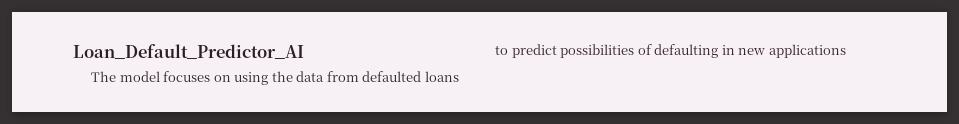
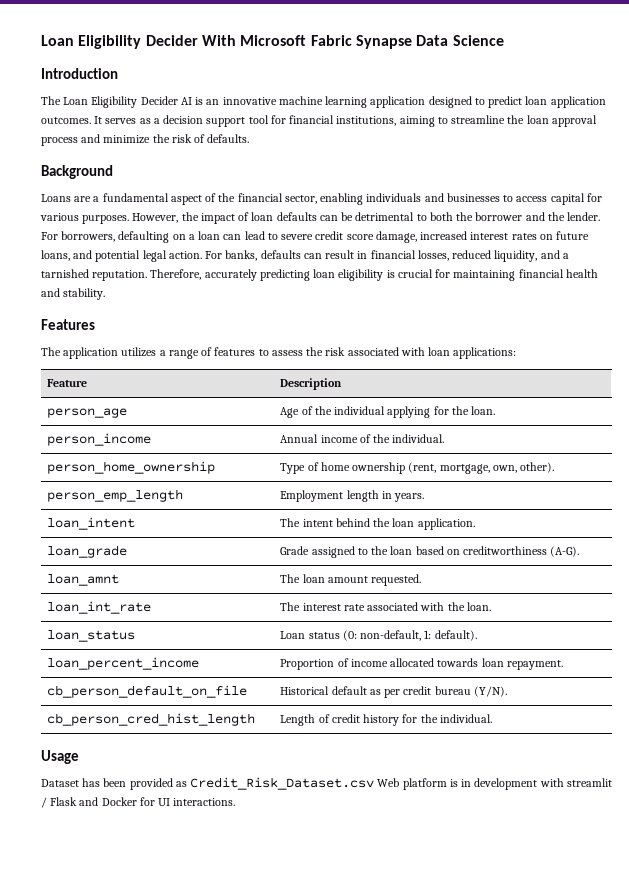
- Loan_Default_Predictor_AI
- The model focuses on using the data from defaulted loans to predict possibilities of defaulting in new applications
+ Loan Eligibility Decider With Microsoft Fabric Synapse Data Science
+ Introduction
+ The Loan Eligibility Decider AI is an innovative machine learning application designed to predict loan application outcomes. It serves as a decision support tool for financial institutions, aiming to streamline the loan approval process and minimize the risk of defaults.
+ Background
+ Loans are a fundamental aspect of the financial sector, enabling individuals and businesses to access capital for various purposes. However, the impact of loan defaults can be detrimental to both the borrower and the lender. For borrowers, defaulting on a loan can lead to severe credit score damage, increased interest rates on future loans, and potential legal action. For banks, defaults can result in financial losses, reduced liquidity, and a tarnished reputation. Therefore, accurately predicting loan eligibility is crucial for maintaining financial health and stability.
+ Features
+ The application utilizes a range of features to assess the risk associated with loan applications:
+ Feature | Description
+ person_age | Age of the individual applying for the loan.
+ person_income | Annual income of the individual.
+ person_home_ownership | Type of home ownership (rent, mortgage, own, other).
+ person_emp_length | Employment length in years.
+ loan_intent | The intent behind the loan application.
+ loan_grade | Grade assigned to the loan based on creditworthiness (A-G).
+ loan_amnt | The loan amount requested.
+ loan_int_rate | The interest rate associated with the loan.
+ loan_status | Loan status (0: non-default, 1: default).
+ loan_percent_income | Proportion of income allocated towards loan repayment.
+ cb_person_default_on_file | Historical default as per credit bureau (Y/N).
+ cb_person_cred_hist_length | Length of credit history for the individual.
+ Usage
+ Dataset has been provided as Credit_Risk_Dataset.csv Web platform is in development with streamlit / Flask and Docker for UI interactions.

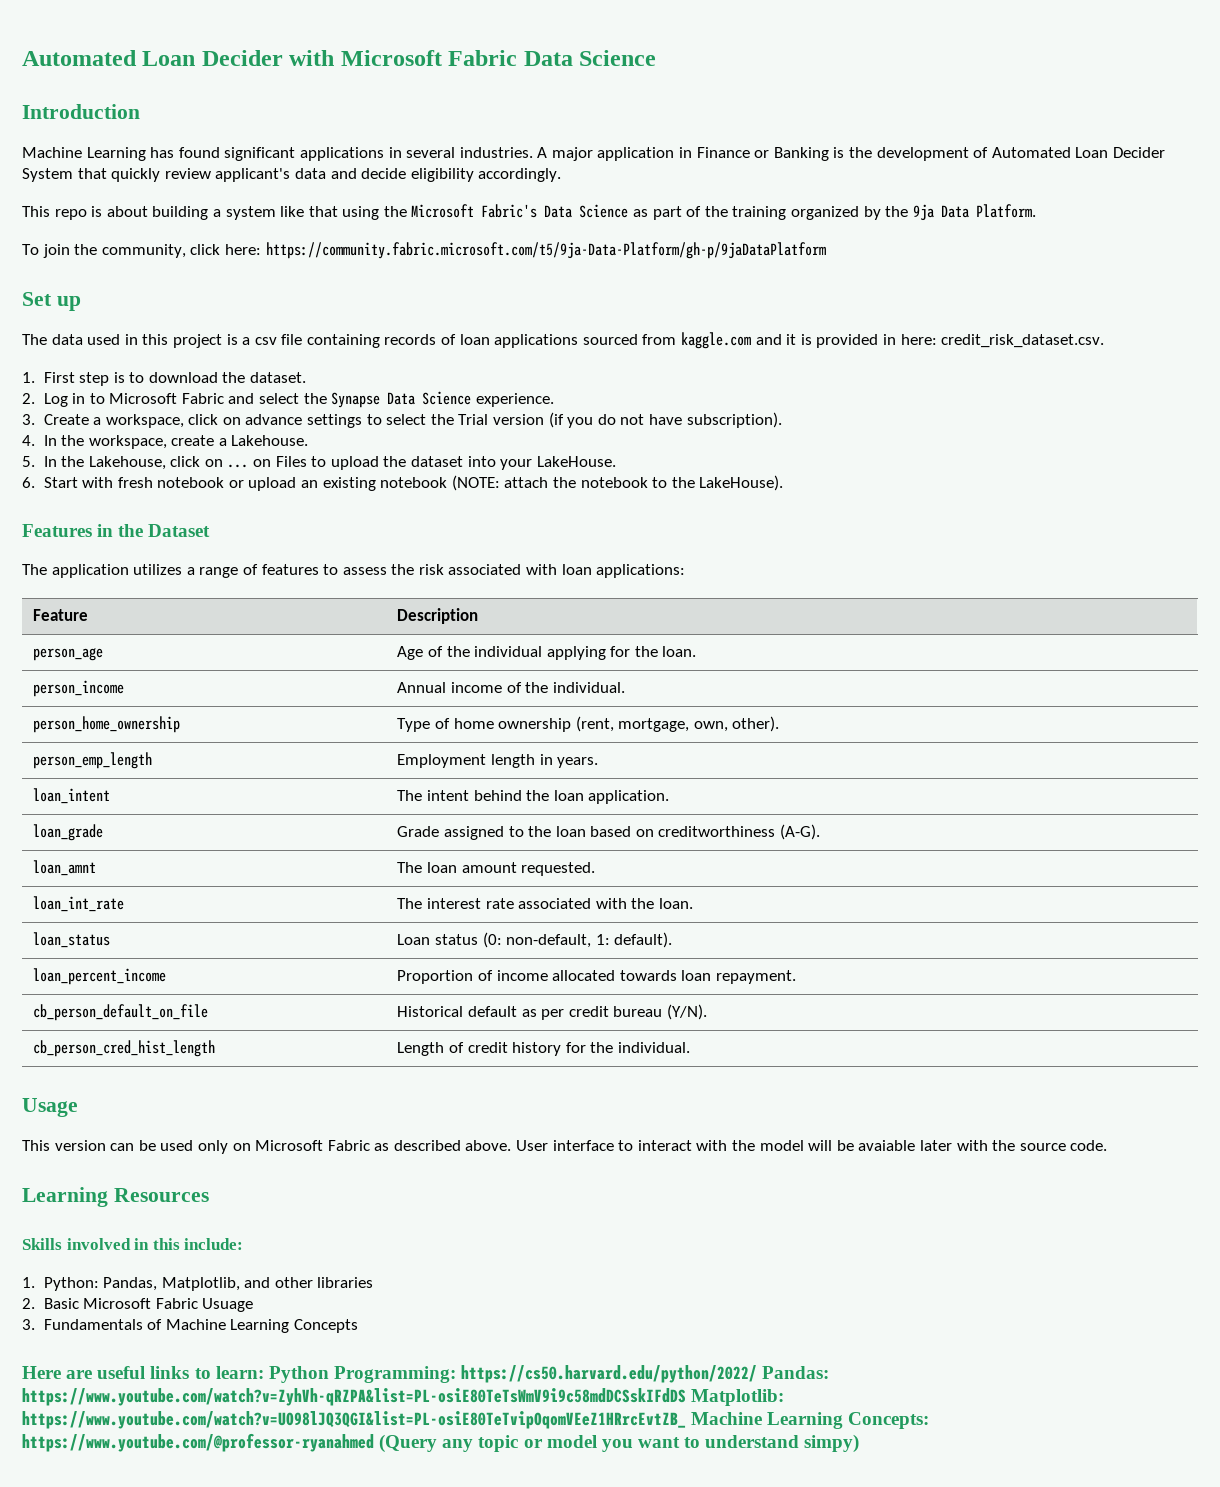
- Loan Eligibility Decider With Microsoft Fabric Synapse Data Science
+ Automated Loan Decider with Microsoft Fabric Data Science
- The Loan Eligibility Decider AI is an innovative machine learning application designed to predict loan application outcomes. It serves as a decision support tool for financial institutions, aiming to streamline the loan approval process and minimize the risk of defaults.
- Background
- Loans are a fundamental aspect of the financial sector, enabling individuals and businesses to access capital for various purposes. However, the impact of loan defaults can be detrimental to both the borrower and the lender. For borrowers, defaulting on a loan can lead to severe credit score damage, increased interest rates on future loans, and potential legal action. For banks, defaults can result in financial losses, reduced liquidity, and a tarnished reputation. Therefore, accurately predicting loan eligibility is crucial for maintaining financial health and stability.
- Features
+ Machine Learning has found significant applications in several industries. A major application in Finance or Banking is the development of Automated Loan Decider System that quickly review applicant's data and decide eligibility accordingly.
+ This repo is about building a system like that using the Microsoft Fabric's Data Science as part of the training organized by the 9ja Data Platform.
+ To join the community, click here: https://community.fabric.microsoft.com/t5/9ja-Data-Platform/gh-p/9jaDataPlatform
+ Set up
+ The data used in this project is a csv file containing records of loan applications sourced from kaggle.com and it is provided in here: credit_risk_dataset.csv.
+ 1. First step is to download the dataset.
+ 2. Log in to Microsoft Fabric and select the Synapse Data Science experience.
+ 3. Create a workspace, click on advance settings to select the Trial version (if you do not have subscription).
+ 4. In the workspace, create a Lakehouse.
+ 5. In the Lakehouse, click on ... on Files to upload the dataset into your LakeHouse.
+ 6. Start with fresh notebook or upload an existing notebook (NOTE: attach the notebook to the LakeHouse).
+ Features in the Dataset
- Dataset has been provided as Credit_Risk_Dataset.csv Web platform is in development with streamlit / Flask and Docker for UI interactions.
+ This version can be used only on Microsoft Fabric as described above. User interface to interact with the model will be avaiable later with the source code.
+ Learning Resources
+ Skills involved in this include:
+ 1. Python: Pandas, Matplotlib, and other libraries
+ 2. Basic Microsoft Fabric Usuage
+ 3. Fundamentals of Machine Learning Concepts
+ Here are useful links to learn: Python Programming: https://cs50.harvard.edu/python/2022/ Pandas: https://www.youtube.com/watch?v=ZyhVh-qRZPA&list=PL-osiE80TeTsWmV9i9c58mdDCSskIFdDS Matplotlib: https://www.youtube.com/watch?v=UO98lJQ3QGI&list=PL-osiE80TeTvipOqomVEeZ1HRrcEvtZB_ Machine Learning Concepts: https://www.youtube.com/@professor-ryanahmed (Query any topic or model you want to understand simpy)

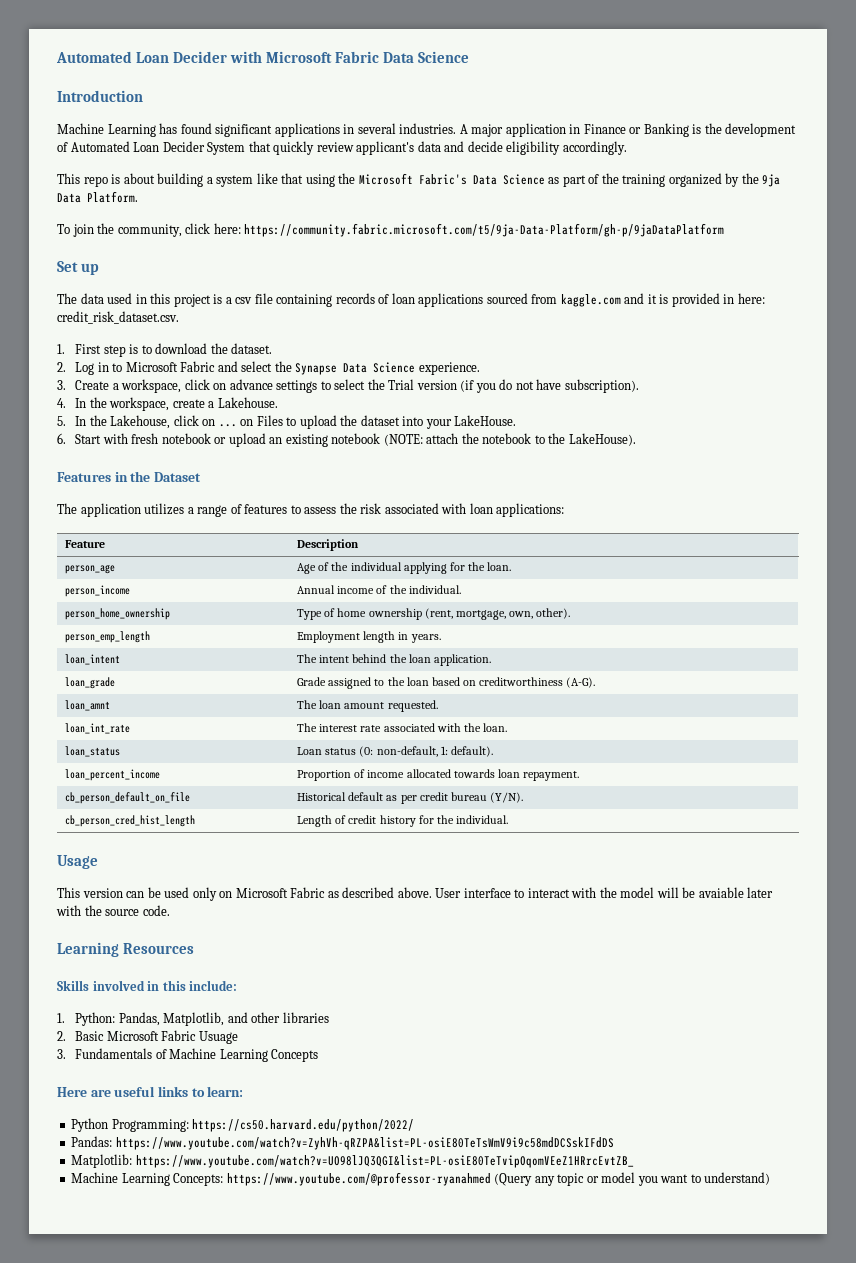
- Here are useful links to learn: Python Programming: https://cs50.harvard.edu/python/2022/ Pandas: https://www.youtube.com/watch?v=ZyhVh-qRZPA&list=PL-osiE80TeTsWmV9i9c58mdDCSskIFdDS Matplotlib: https://www.youtube.com/watch?v=UO98lJQ3QGI&list=PL-osiE80TeTvipOqomVEeZ1HRrcEvtZB_ Machine Learning Concepts: https://www.youtube.com/@professor-ryanahmed (Query any topic or model you want to understand simpy)
+ Here are useful links to learn:
+ Python Programming: https://cs50.harvard.edu/python/2022/
+ Pandas: https://www.youtube.com/watch?v=ZyhVh-qRZPA&list=PL-osiE80TeTsWmV9i9c58mdDCSskIFdDS
+ Matplotlib: https://www.youtube.com/watch?v=UO98lJQ3QGI&list=PL-osiE80TeTvipOqomVEeZ1HRrcEvtZB_
+ Machine Learning Concepts: https://www.youtube.com/@professor-ryanahmed (Query any topic or model you want to understand)

